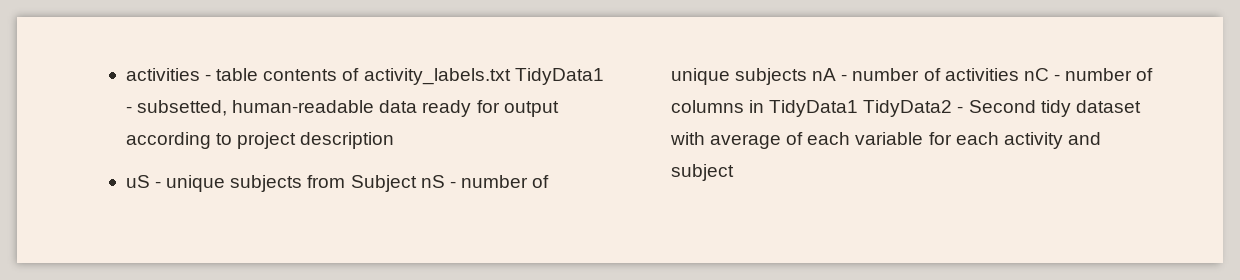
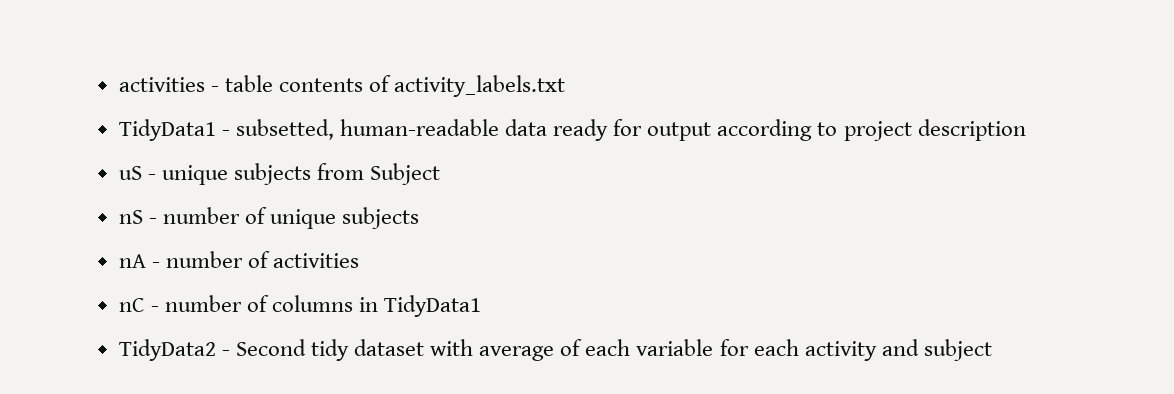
- activities - table contents of activity_labels.txt TidyData1 - subsetted, human-readable data ready for output according to project description
+ activities - table contents of activity_labels.txt
+ TidyData1 - subsetted, human-readable data ready for output according to project description
- uS - unique subjects from Subject nS - number of unique subjects nA - number of activities nC - number of columns in TidyData1 TidyData2 - Second tidy dataset with average of each variable for each activity and subject
+ uS - unique subjects from Subject
+ nS - number of unique subjects
+ nA - number of activities
+ nC - number of columns in TidyData1
+ TidyData2 - Second tidy dataset with average of each variable for each activity and subject

